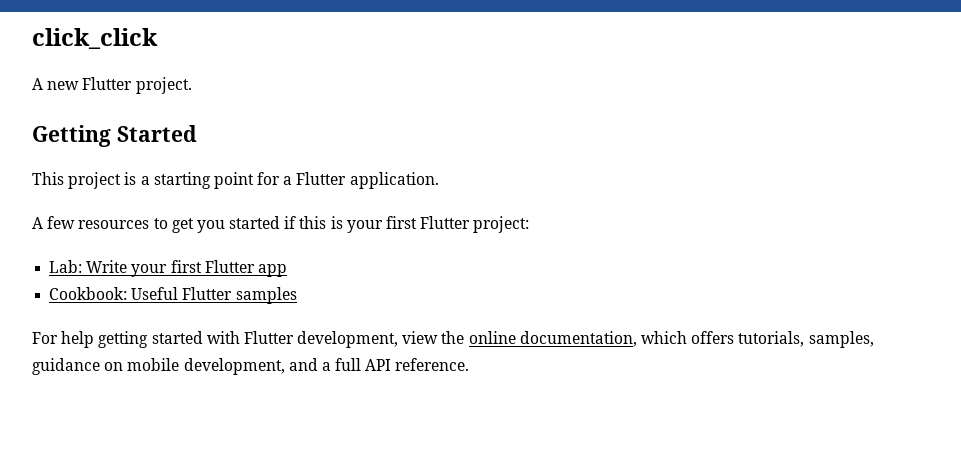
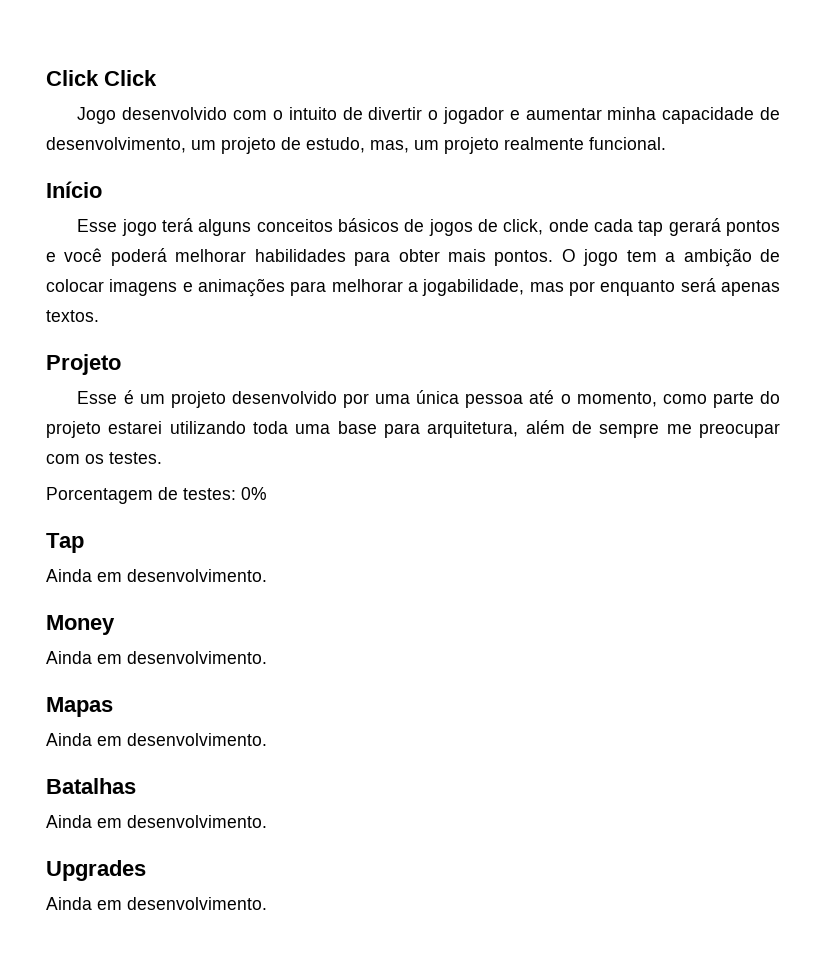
- click_click
- A new Flutter project.
- Getting Started
- This project is a starting point for a Flutter application.
- A few resources to get you started if this is your first Flutter project:
- Lab: Write your first Flutter app
- Cookbook: Useful Flutter samples
- For help getting started with Flutter development, view the online documentation, which offers tutorials, samples, guidance on mobile development, and a full API reference.
+ Click Click
+ Jogo desenvolvido com o intuito de divertir o jogador e aumentar minha capacidade de desenvolvimento, um projeto de estudo, mas, um projeto realmente funcional.
+ Início
+ Esse jogo terá alguns conceitos básicos de jogos de click, onde cada tap gerará pontos e você poderá melhorar habilidades para obter mais pontos. O jogo tem a ambição de colocar imagens e animações para melhorar a jogabilidade, mas por enquanto será apenas textos.
+ Projeto
+ Esse é um projeto desenvolvido por uma única pessoa até o momento, como parte do projeto estarei utilizando toda uma base para arquitetura, além de sempre me preocupar com os testes.
+ Porcentagem de testes: 0%
+ Tap
+ Ainda em desenvolvimento.
+ Money
+ Ainda em desenvolvimento.
+ Mapas
+ Ainda em desenvolvimento.
+ Batalhas
+ Ainda em desenvolvimento.
+ Upgrades
+ Ainda em desenvolvimento.

